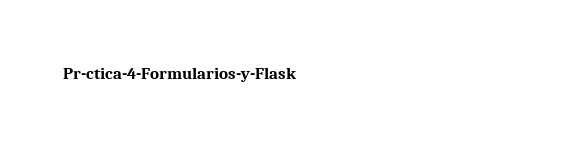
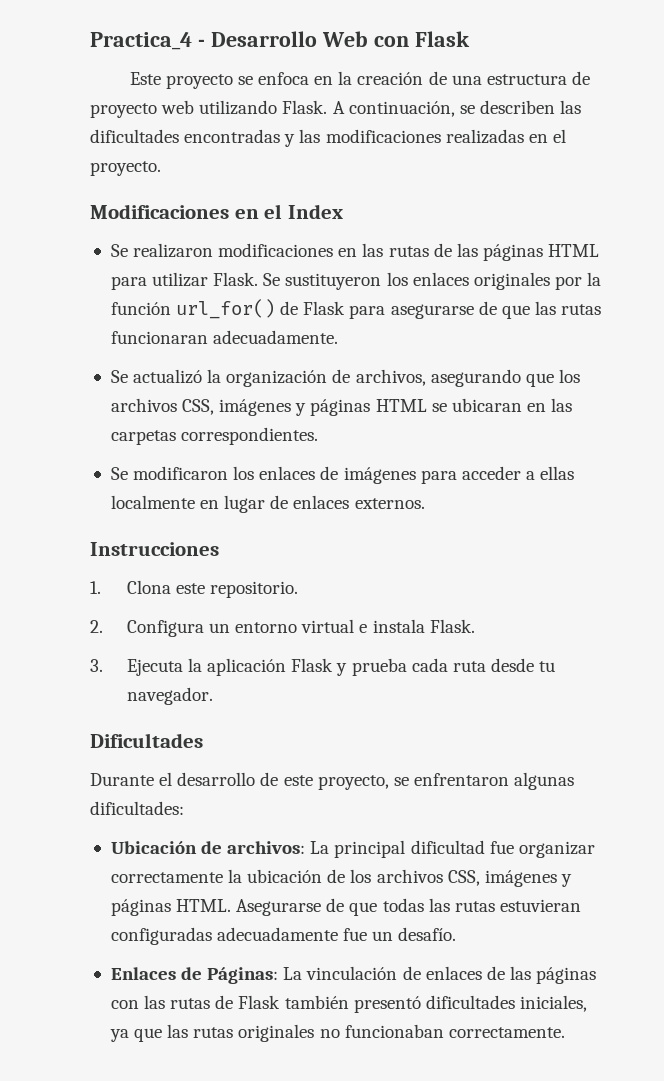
- Pr-ctica-4-Formularios-y-Flask
+ Practica_4 - Desarrollo Web con Flask
+ Este proyecto se enfoca en la creación de una estructura de proyecto web utilizando Flask. A continuación, se describen las dificultades encontradas y las modificaciones realizadas en el proyecto.
+ Modificaciones en el Index
+ Se realizaron modificaciones en las rutas de las páginas HTML para utilizar Flask. Se sustituyeron los enlaces originales por la función url_for() de Flask para asegurarse de que las rutas funcionaran adecuadamente.
+ Se actualizó la organización de archivos, asegurando que los archivos CSS, imágenes y páginas HTML se ubicaran en las carpetas correspondientes.
+ Se modificaron los enlaces de imágenes para acceder a ellas localmente en lugar de enlaces externos.
+ Instrucciones
+ 1. Clona este repositorio.
+ 2. Configura un entorno virtual e instala Flask.
+ 3. Ejecuta la aplicación Flask y prueba cada ruta desde tu navegador.
+ Dificultades
+ Durante el desarrollo de este proyecto, se enfrentaron algunas dificultades:
+ Ubicación de archivos: La principal dificultad fue organizar correctamente la ubicación de los archivos CSS, imágenes y páginas HTML. Asegurarse de que todas las rutas estuvieran configuradas adecuadamente fue un desafío.
+ Enlaces de Páginas: La vinculación de enlaces de las páginas con las rutas de Flask también presentó dificultades iniciales, ya que las rutas originales no funcionaban correctamente.

